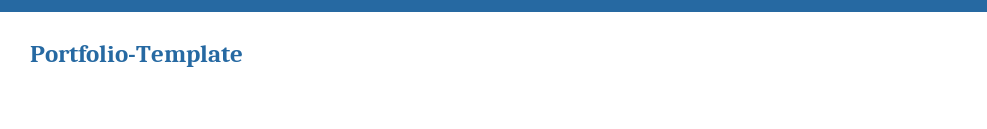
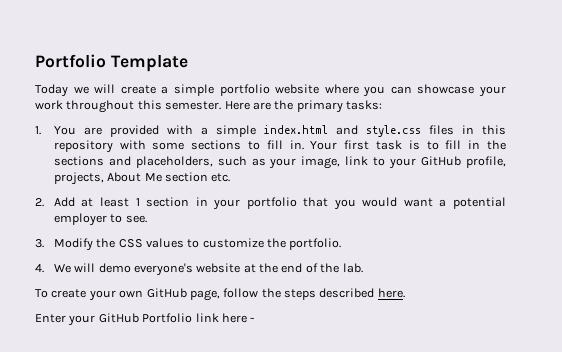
- Portfolio-Template
+ Portfolio Template
+ Today we will create a simple portfolio website where you can showcase your work throughout this semester. Here are the primary tasks:
+ 1. You are provided with a simple index.html and style.css files in this repository with some sections to fill in. Your first task is to fill in the sections and placeholders, such as your image, link to your GitHub profile, projects, About Me section etc.
+ 2. Add at least 1 section in your portfolio that you would want a potential employer to see.
+ 3. Modify the CSS values to customize the portfolio.
+ 4. We will demo everyone's website at the end of the lab.
+ To create your own GitHub page, follow the steps described here.
+ Enter your GitHub Portfolio link here -

